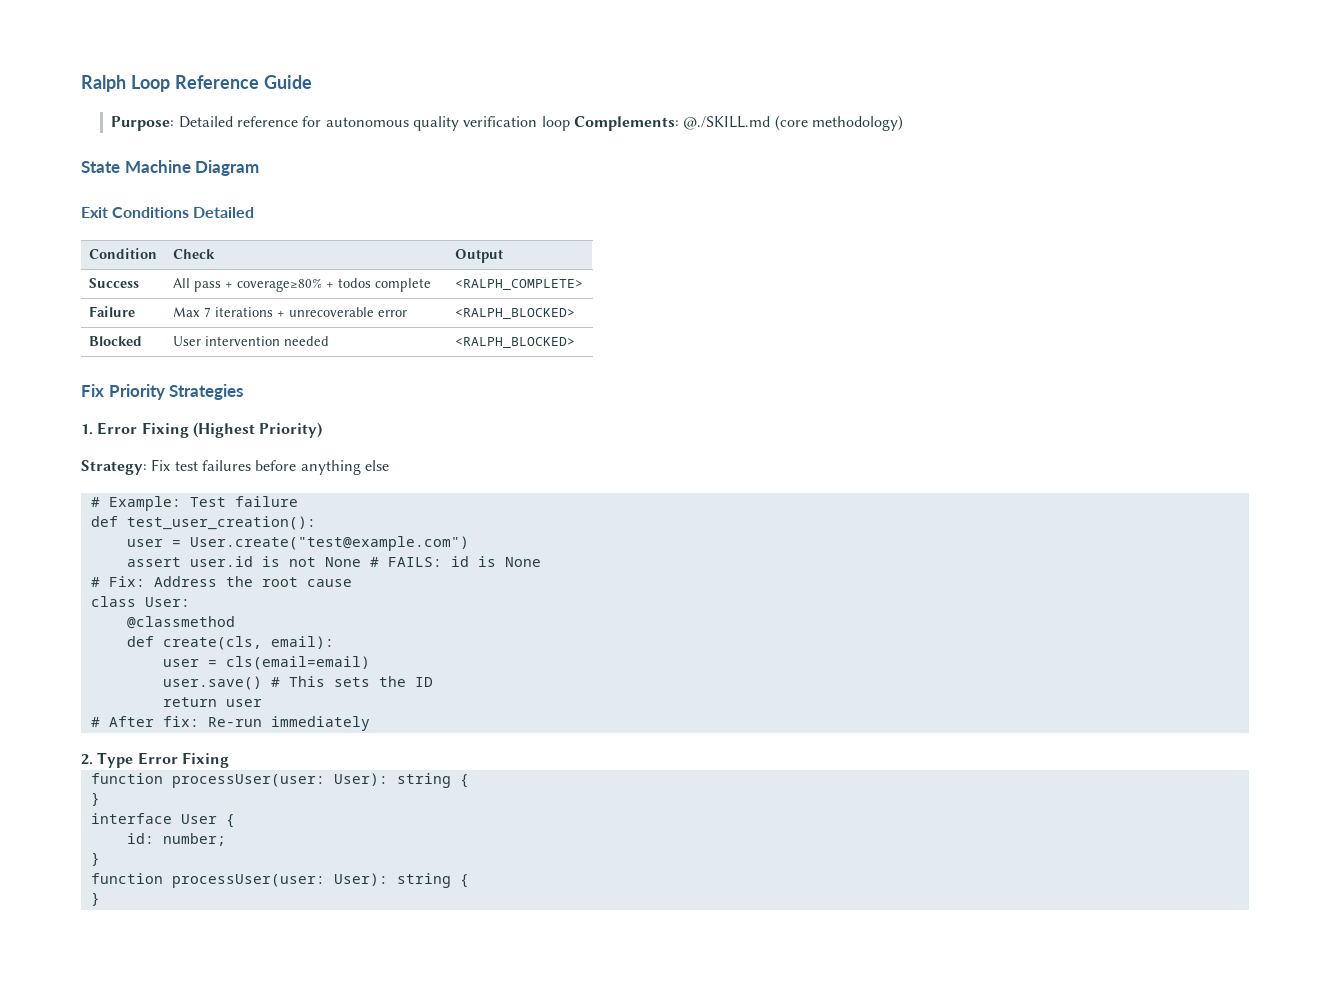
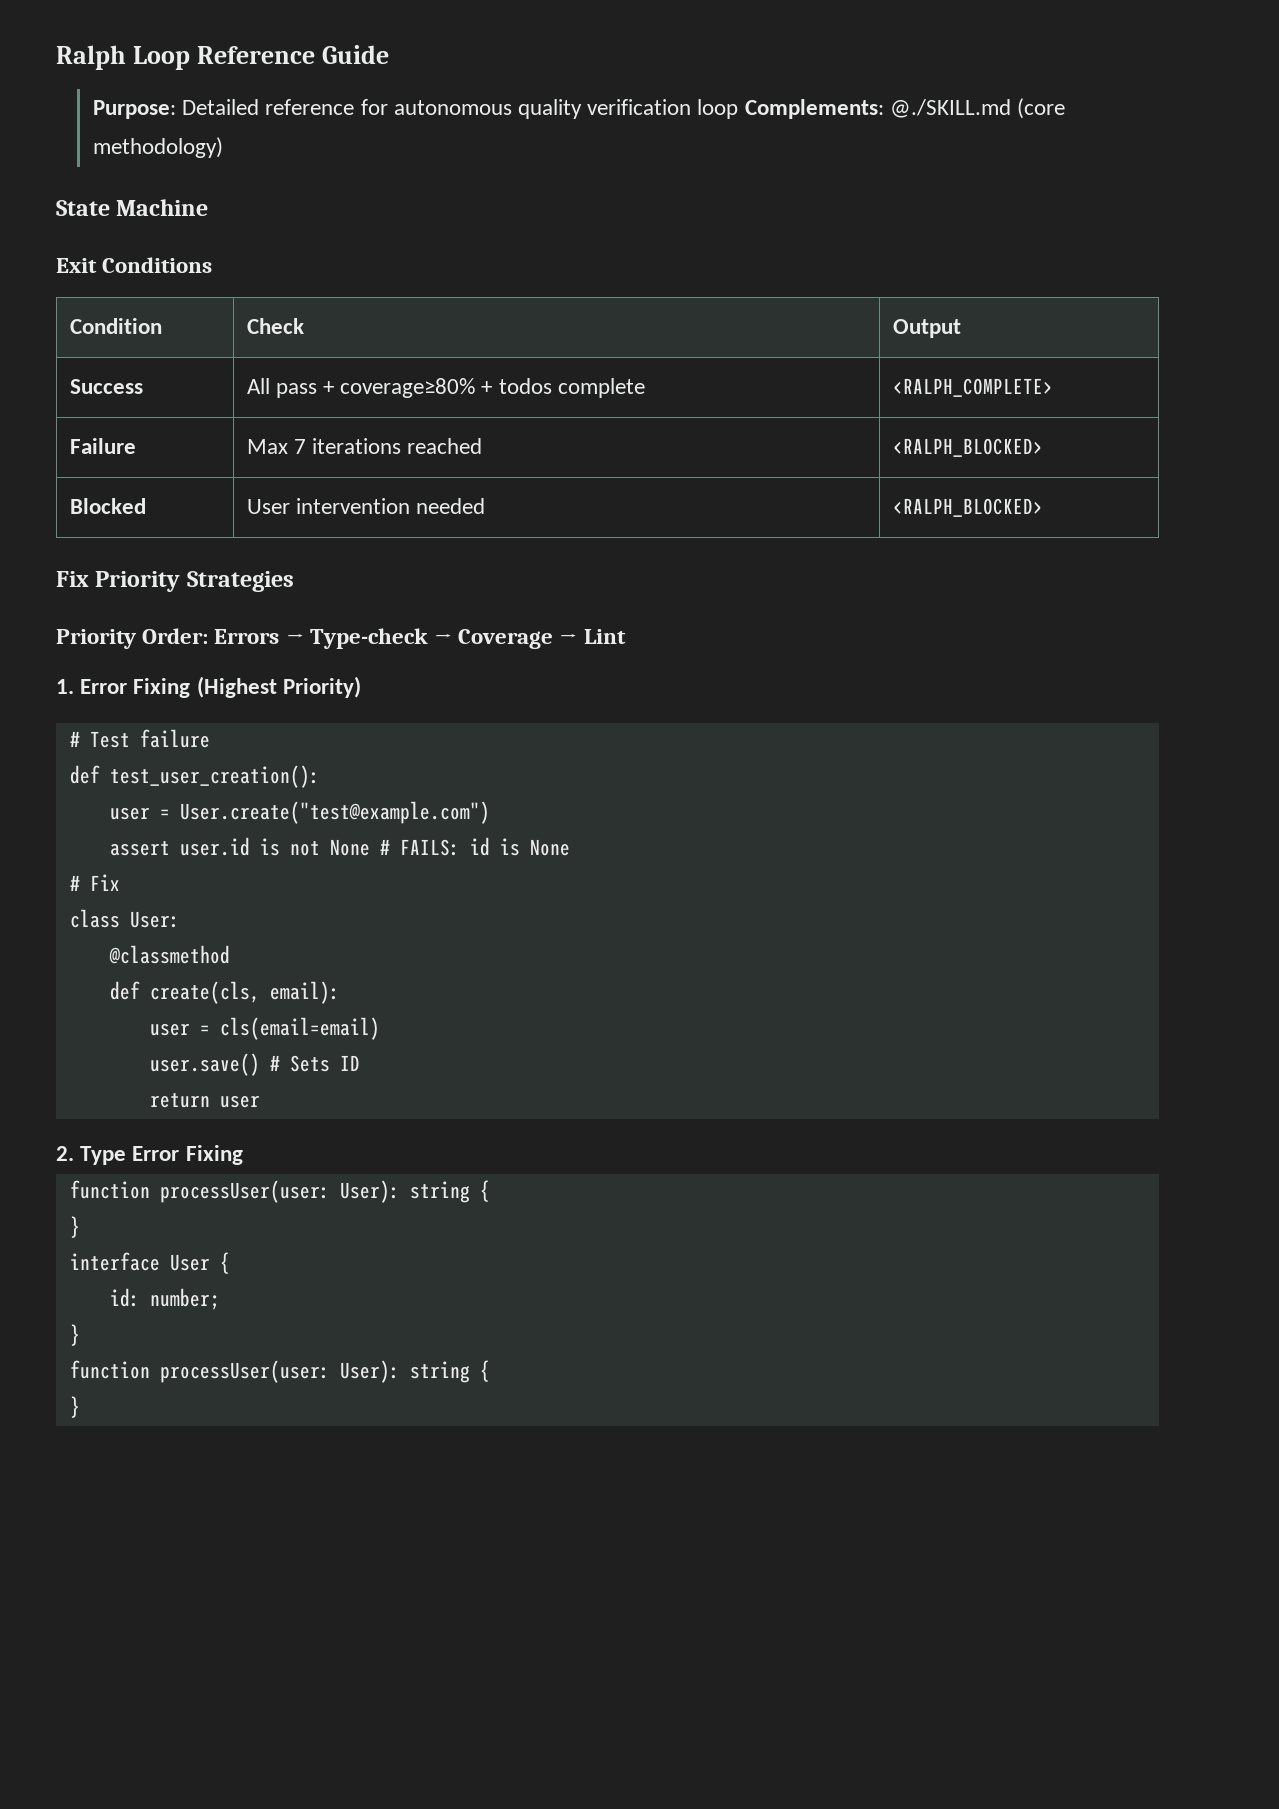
- State Machine Diagram
+ State Machine
- Exit Conditions Detailed
+ Exit Conditions
- Failure | Max 7 iterations + unrecoverable error | <RALPH_BLOCKED>
+ Failure | Max 7 iterations reached | <RALPH_BLOCKED>
+ Priority Order: Errors → Type-check → Coverage → Lint
- Strategy: Fix test failures before anything else
- # Example: Test failure
+ # Test failure
- # Fix: Address the root cause
+ # Fix
- user.save() # This sets the ID
+ user.save() # Sets ID
- # After fix: Re-run immediately

